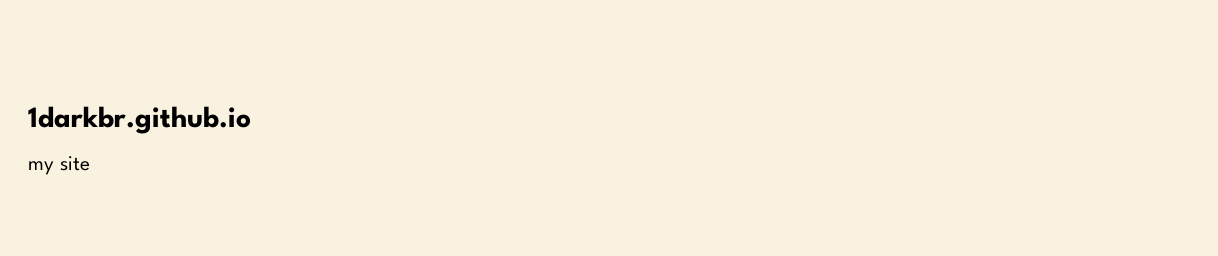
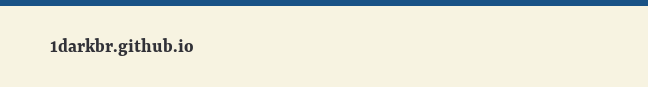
- my site

